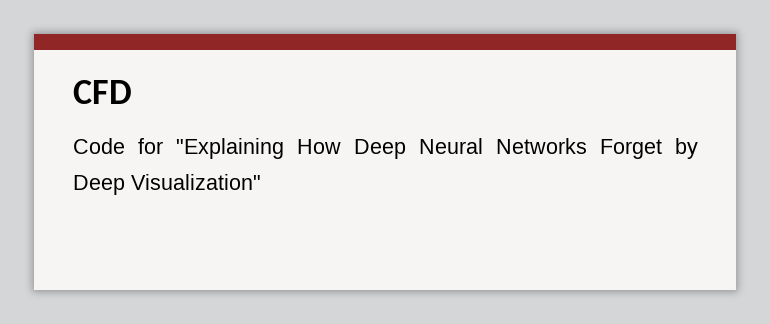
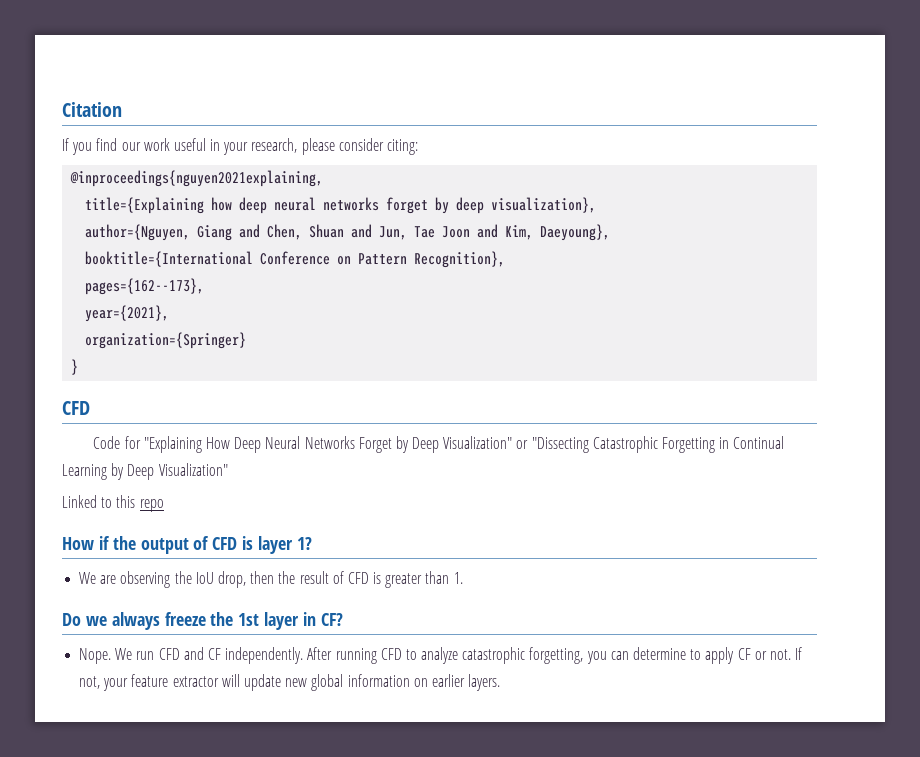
+ Citation
+ If you find our work useful in your research, please consider citing:
+ @inproceedings{nguyen2021explaining,
+ title={Explaining how deep neural networks forget by deep visualization},
+ author={Nguyen, Giang and Chen, Shuan and Jun, Tae Joon and Kim, Daeyoung},
+ booktitle={International Conference on Pattern Recognition},
+ pages={162--173},
+ year={2021},
+ organization={Springer}
+ }
- Code for "Explaining How Deep Neural Networks Forget by Deep Visualization"
+ Code for "Explaining How Deep Neural Networks Forget by Deep Visualization" or "Dissecting Catastrophic Forgetting in Continual Learning by Deep Visualization"
+ Linked to this repo
+ How if the output of CFD is layer 1?
+ We are observing the IoU drop, then the result of CFD is greater than 1.
+ Do we always freeze the 1st layer in CF?
+ Nope. We run CFD and CF independently. After running CFD to analyze catastrophic forgetting, you can determine to apply CF or not. If not, your feature extractor will update new global information on earlier layers.

